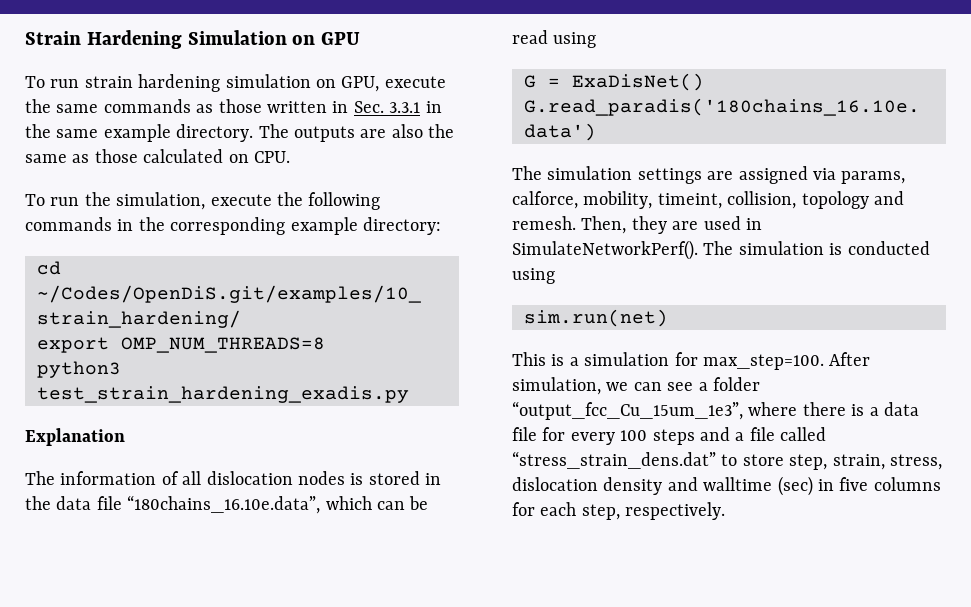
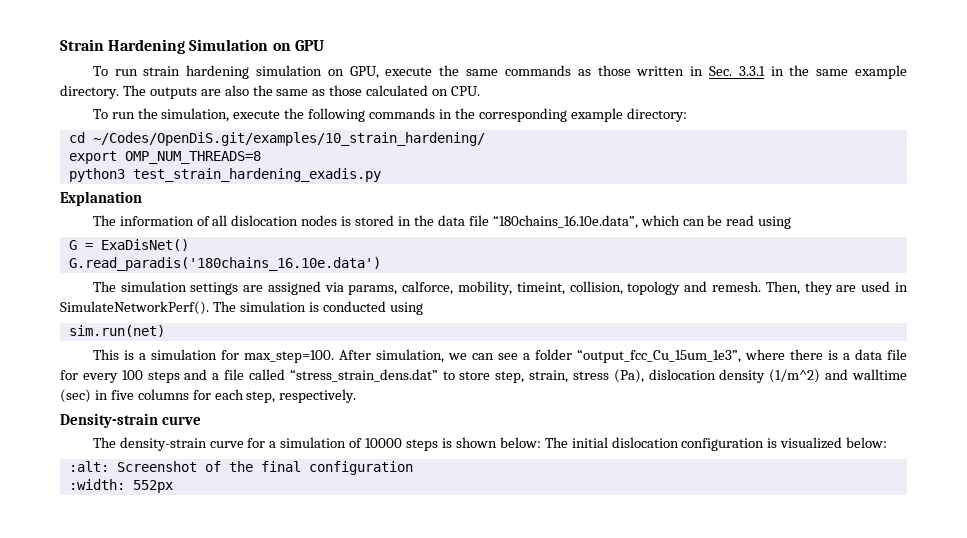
- After simulation, we can see a folder “output_fcc_Cu_15um_1e3”, where there is a data file for every 100 steps and a file called “stress_strain_dens.dat” to store step, strain, stress, dislocation density and walltime (sec) in five columns for each step, respectively.
+ After simulation, we can see a folder “output_fcc_Cu_15um_1e3”, where there is a data file for every 100 steps and a file called “stress_strain_dens.dat” to store step, strain, stress (Pa), dislocation density (1/m^2) and walltime (sec) in five columns for each step, respectively.
+ Density-strain curve
+ The density-strain curve for a simulation of 10000 steps is shown below: The initial dislocation configuration is visualized below:
+ :alt: Screenshot of the final configuration
+ :width: 552px

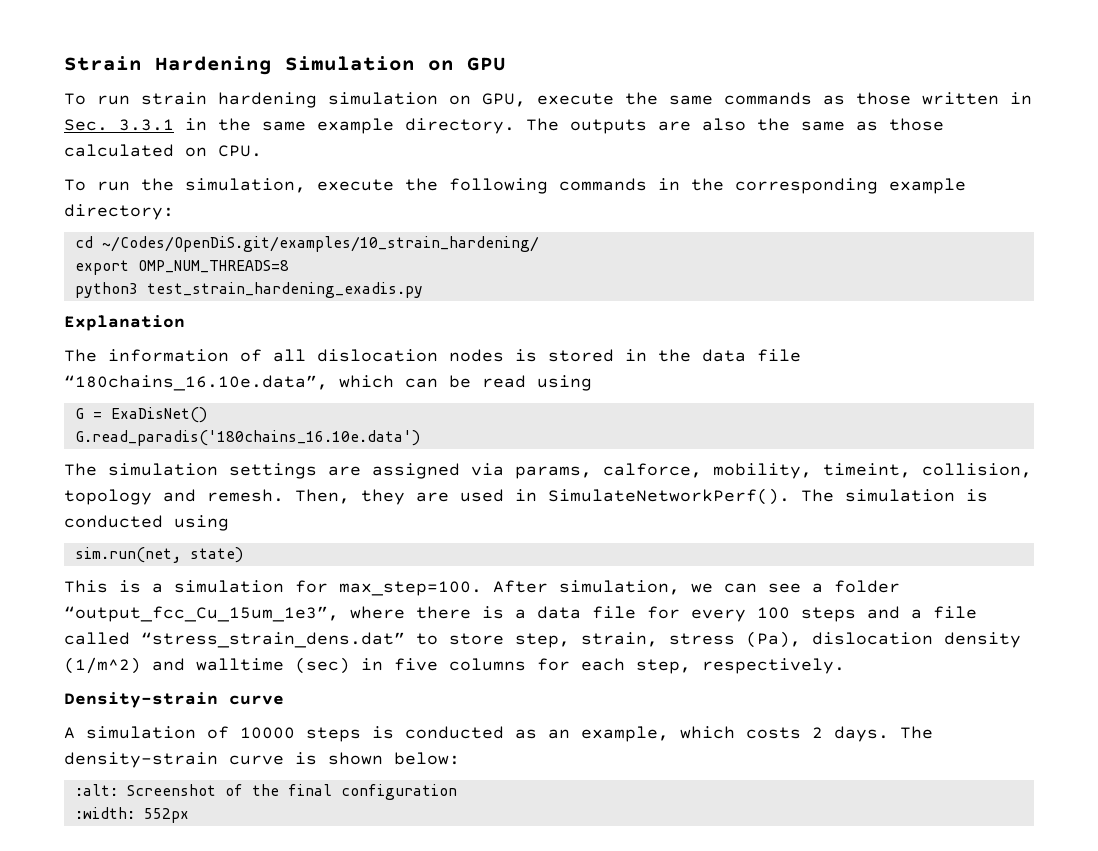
- sim.run(net)
+ sim.run(net, state)
- The density-strain curve for a simulation of 10000 steps is shown below: The initial dislocation configuration is visualized below:
+ A simulation of 10000 steps is conducted as an example, which costs 2 days. The density-strain curve is shown below:

